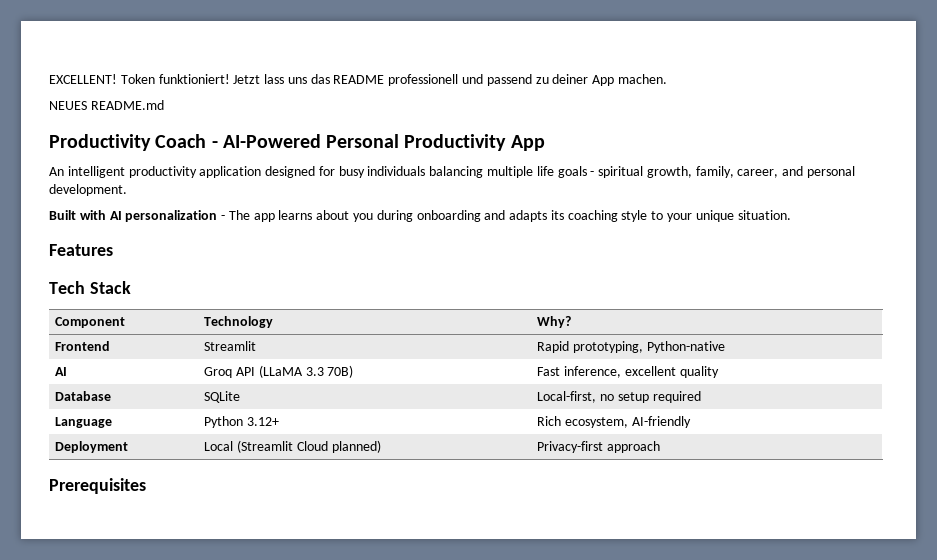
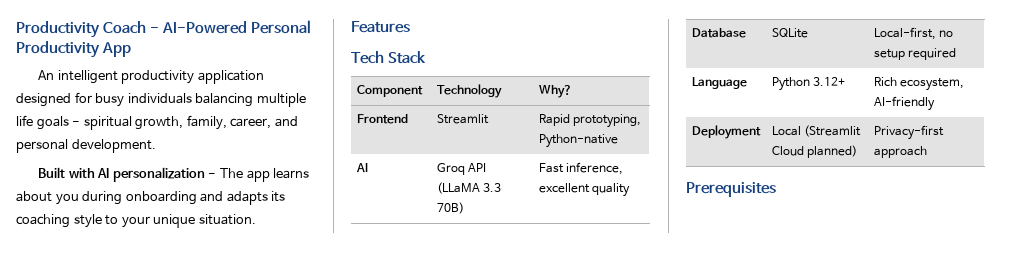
- EXCELLENT! Token funktioniert! Jetzt lass uns das README professionell und passend zu deiner App machen.
- NEUES README.md

